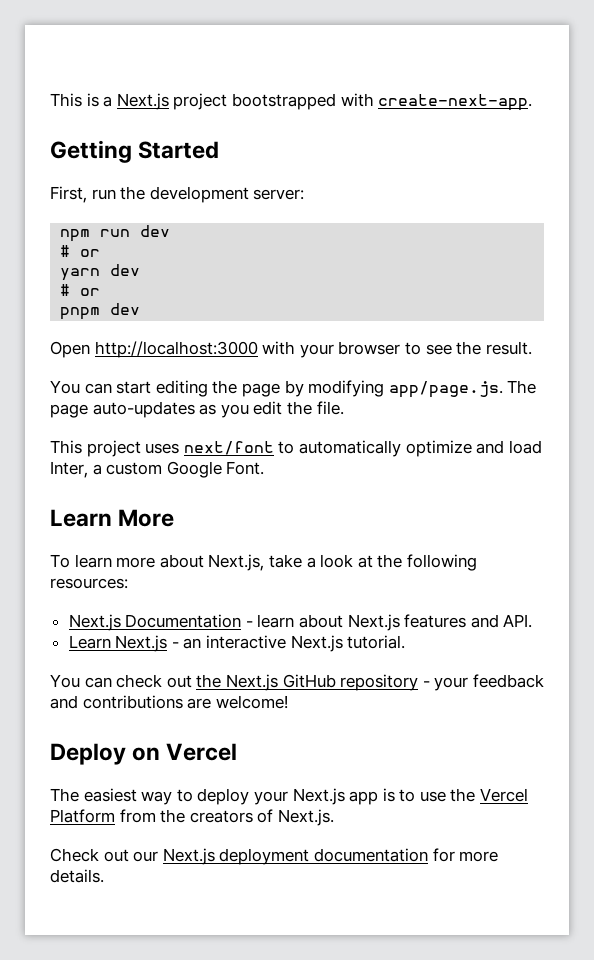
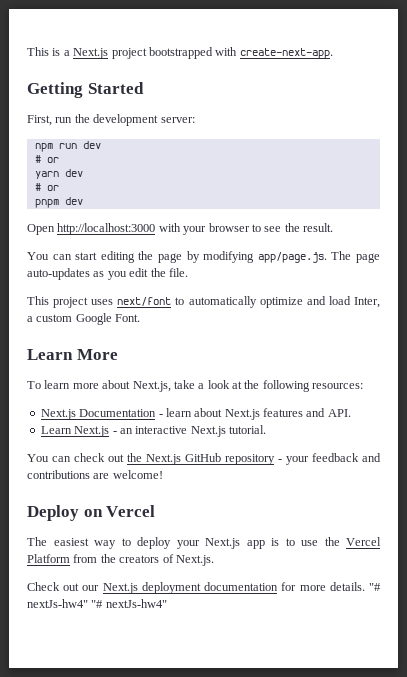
+ "# nextJs-hw4" "# nextJs-hw4"

